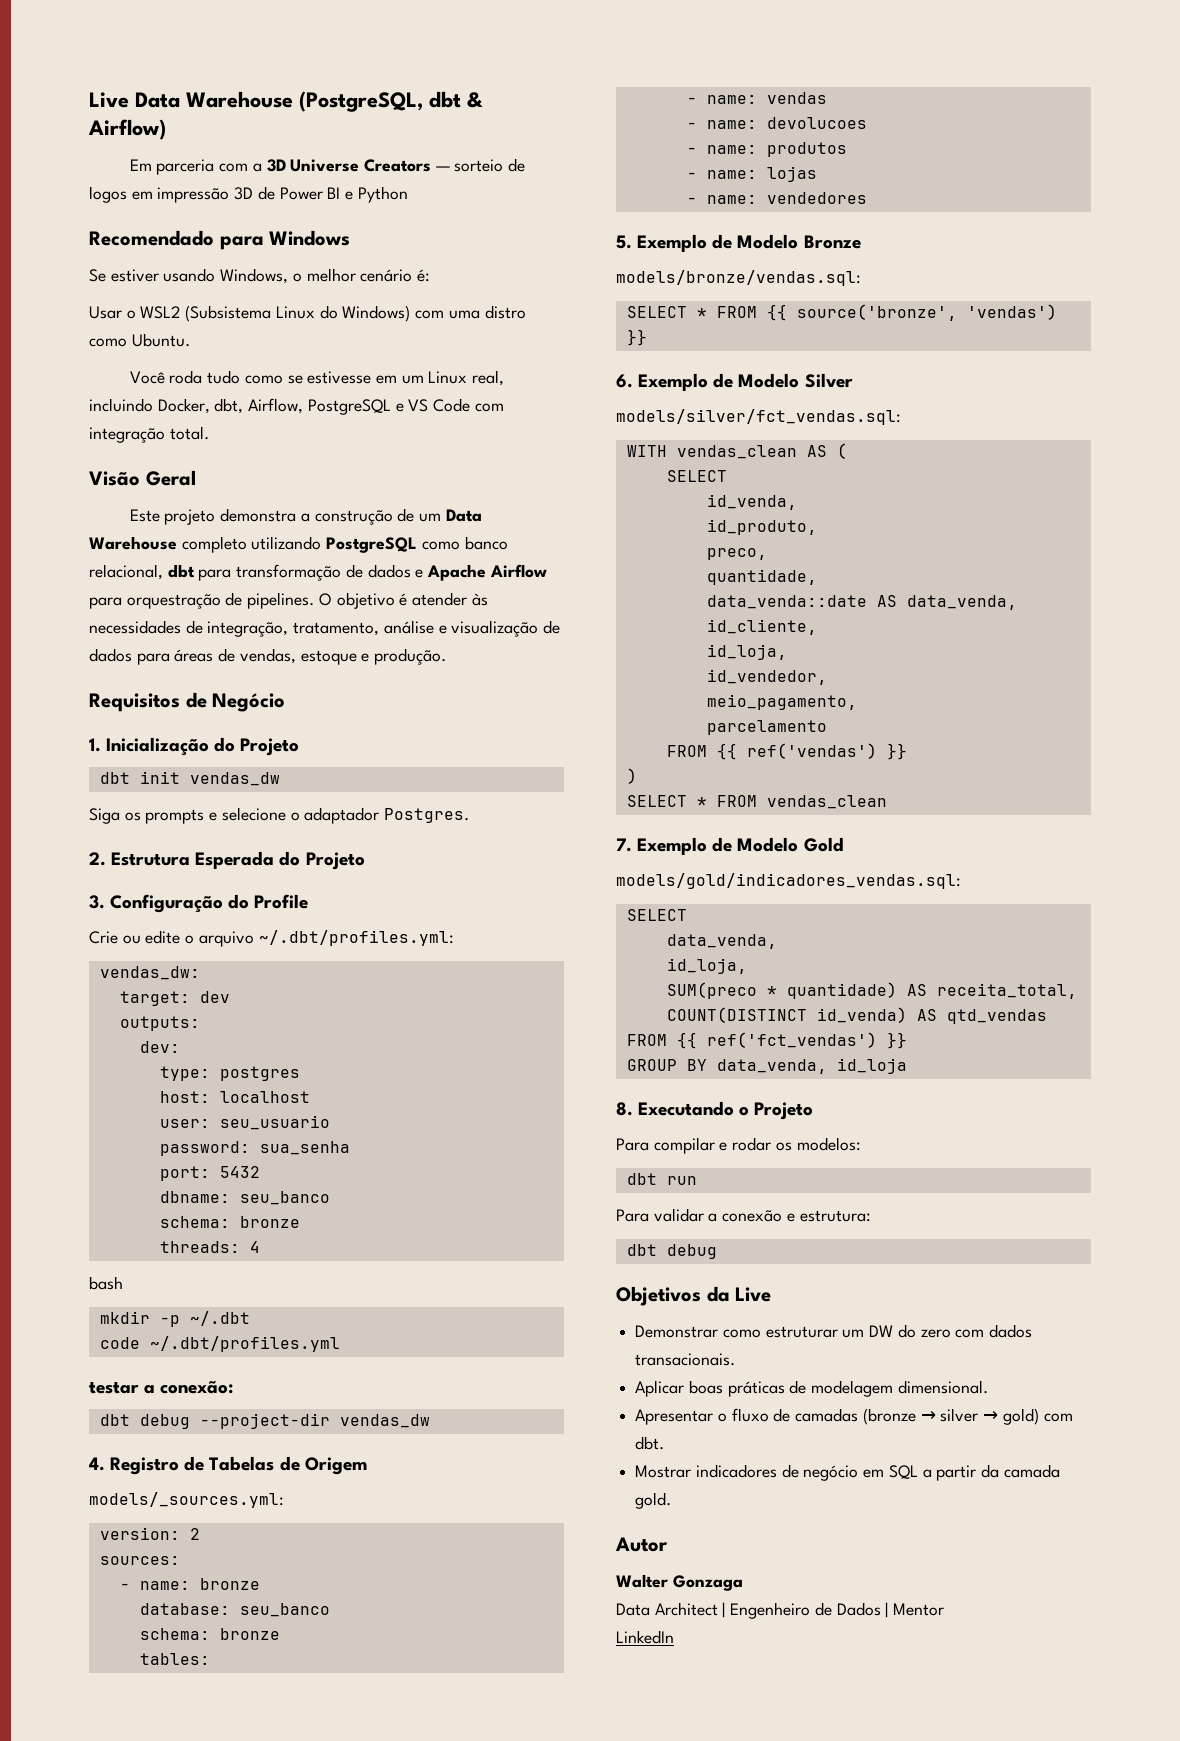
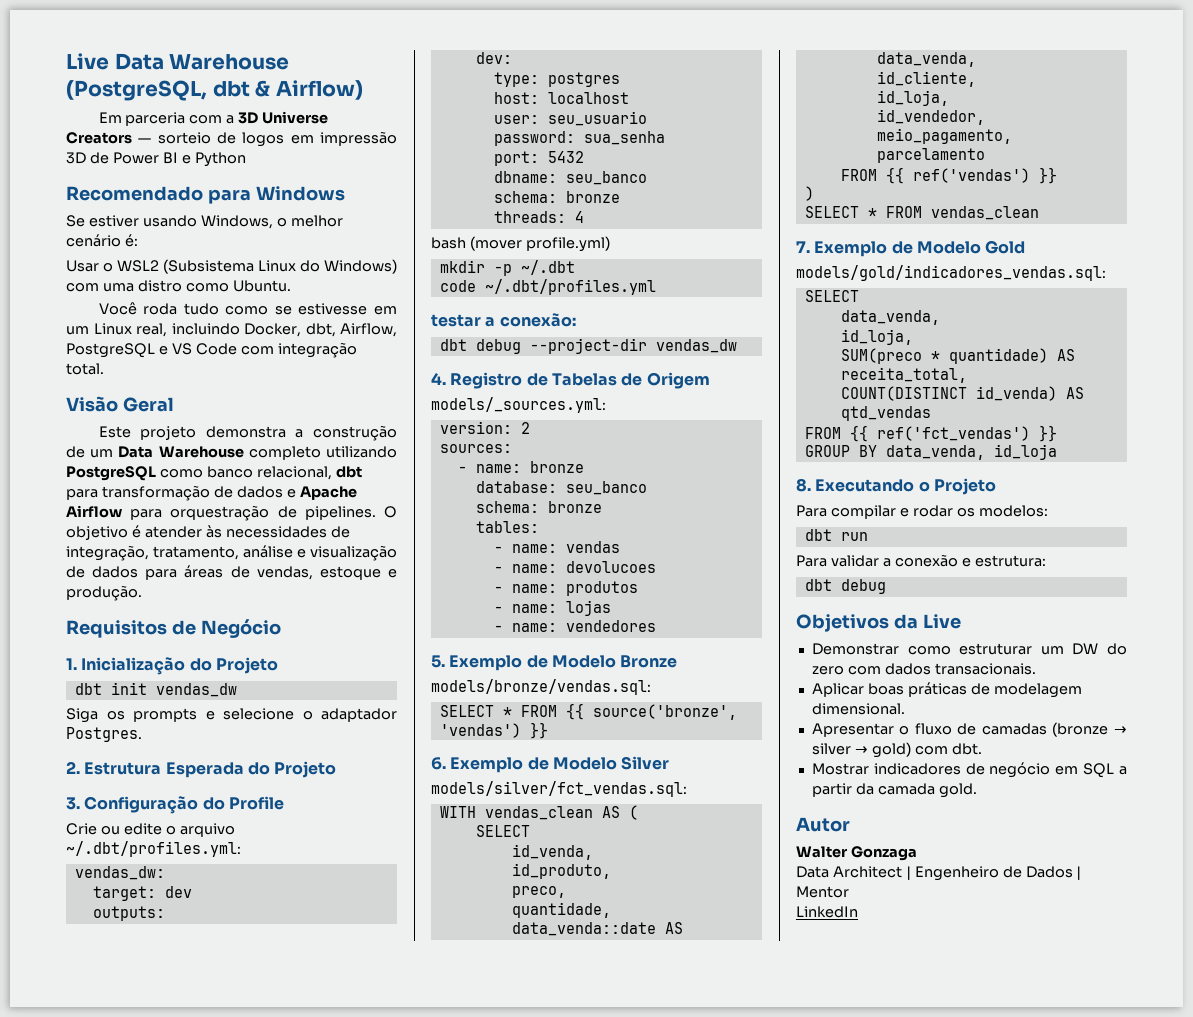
- bash
+ bash (mover profile.yml)

